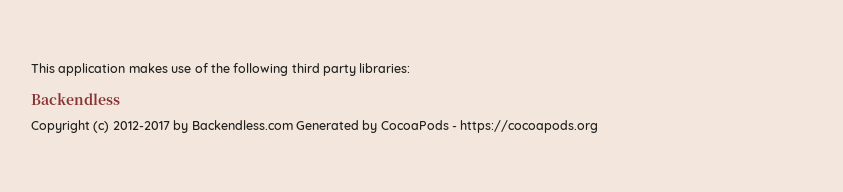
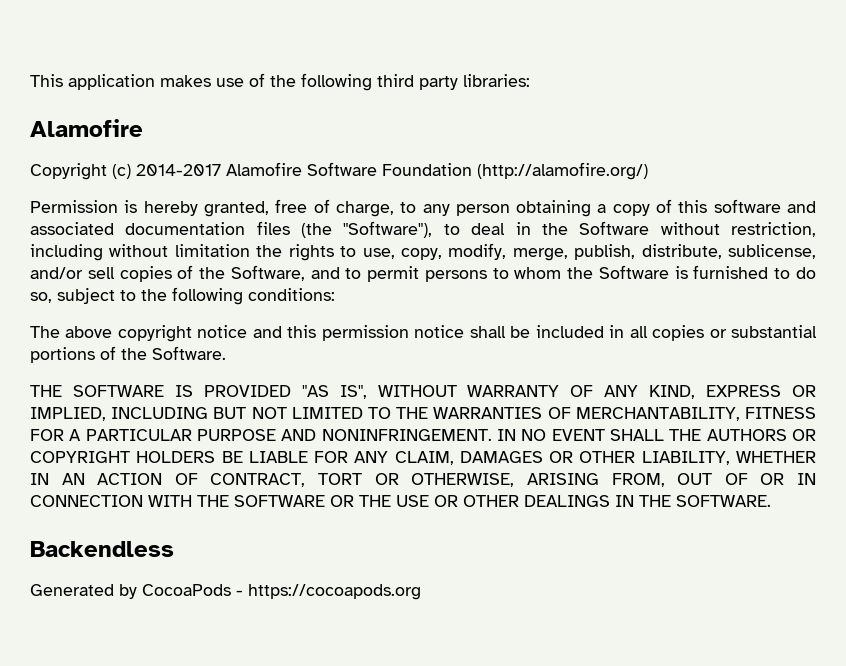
  This application makes use of the following third party libraries:
- Backendless
+ Alamofire
- Copyright (c) 2012-2017 by Backendless.com Generated by CocoaPods - https://cocoapods.org
+ Copyright (c) 2014-2017 Alamofire Software Foundation (http://alamofire.org/)
+ Permission is hereby granted, free of charge, to any person obtaining a copy of this software and associated documentation files (the "Software"), to deal in the Software without restriction, including without limitation the rights to use, copy, modify, merge, publish, distribute, sublicense, and/or sell copies of the Software, and to permit persons to whom the Software is furnished to do so, subject to the following conditions:
+ The above copyright notice and this permission notice shall be included in all copies or substantial portions of the Software.
+ THE SOFTWARE IS PROVIDED "AS IS", WITHOUT WARRANTY OF ANY KIND, EXPRESS OR IMPLIED, INCLUDING BUT NOT LIMITED TO THE WARRANTIES OF MERCHANTABILITY, FITNESS FOR A PARTICULAR PURPOSE AND NONINFRINGEMENT. IN NO EVENT SHALL THE AUTHORS OR COPYRIGHT HOLDERS BE LIABLE FOR ANY CLAIM, DAMAGES OR OTHER LIABILITY, WHETHER IN AN ACTION OF CONTRACT, TORT OR OTHERWISE, ARISING FROM, OUT OF OR IN CONNECTION WITH THE SOFTWARE OR THE USE OR OTHER DEALINGS IN THE SOFTWARE.
+ Backendless
+ Generated by CocoaPods - https://cocoapods.org

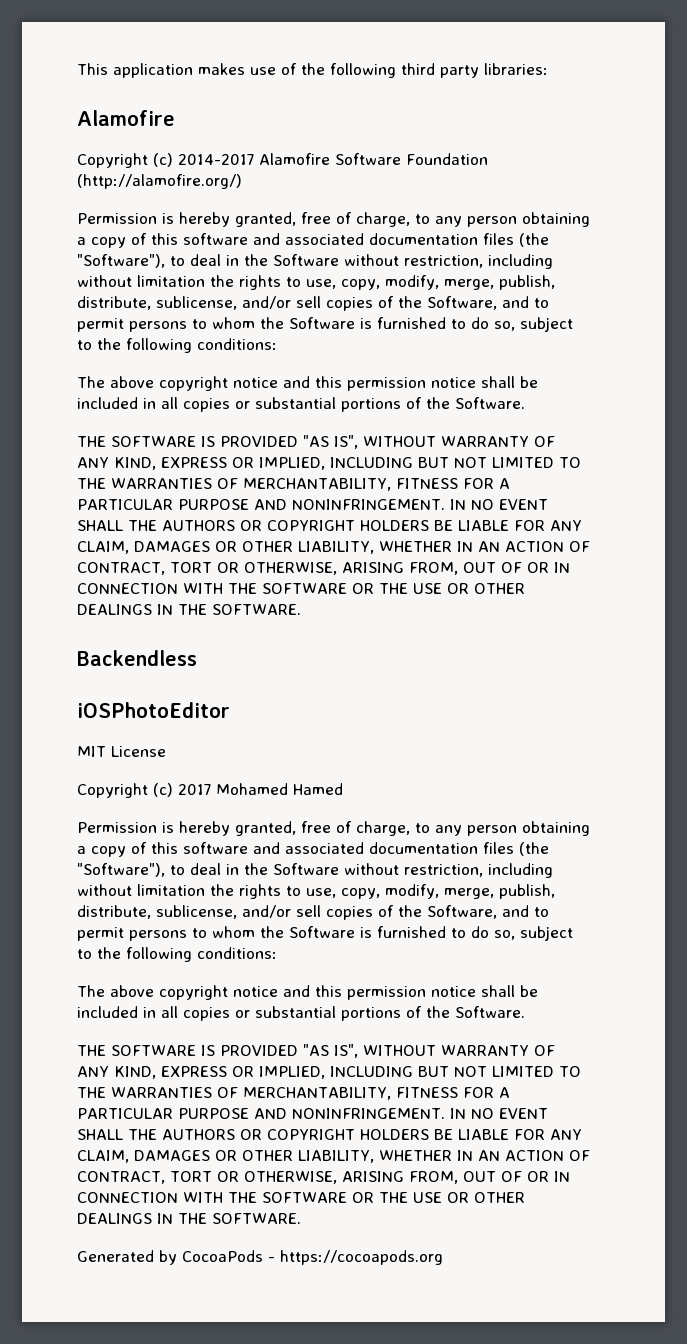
+ iOSPhotoEditor
+ MIT License
+ Copyright (c) 2017 Mohamed Hamed
+ Permission is hereby granted, free of charge, to any person obtaining a copy of this software and associated documentation files (the "Software"), to deal in the Software without restriction, including without limitation the rights to use, copy, modify, merge, publish, distribute, sublicense, and/or sell copies of the Software, and to permit persons to whom the Software is furnished to do so, subject to the following conditions:
+ The above copyright notice and this permission notice shall be included in all copies or substantial portions of the Software.
+ THE SOFTWARE IS PROVIDED "AS IS", WITHOUT WARRANTY OF ANY KIND, EXPRESS OR IMPLIED, INCLUDING BUT NOT LIMITED TO THE WARRANTIES OF MERCHANTABILITY, FITNESS FOR A PARTICULAR PURPOSE AND NONINFRINGEMENT. IN NO EVENT SHALL THE AUTHORS OR COPYRIGHT HOLDERS BE LIABLE FOR ANY CLAIM, DAMAGES OR OTHER LIABILITY, WHETHER IN AN ACTION OF CONTRACT, TORT OR OTHERWISE, ARISING FROM, OUT OF OR IN CONNECTION WITH THE SOFTWARE OR THE USE OR OTHER DEALINGS IN THE SOFTWARE.

